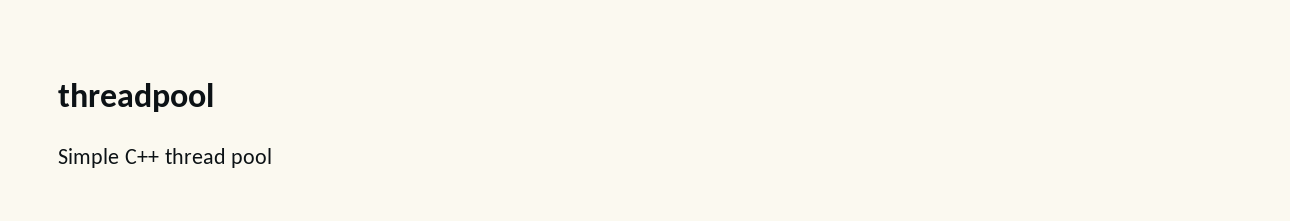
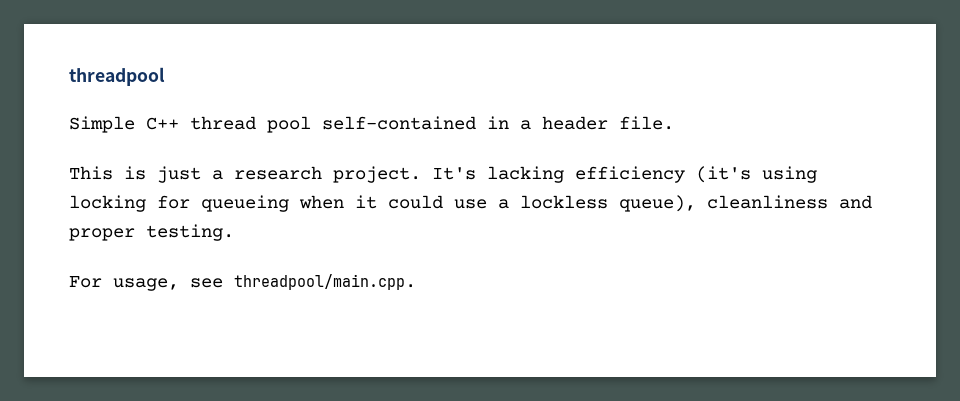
- Simple C++ thread pool
+ Simple C++ thread pool self-contained in a header file.
+ This is just a research project. It's lacking efficiency (it's using locking for queueing when it could use a lockless queue), cleanliness and proper testing.
+ For usage, see threadpool/main.cpp.

